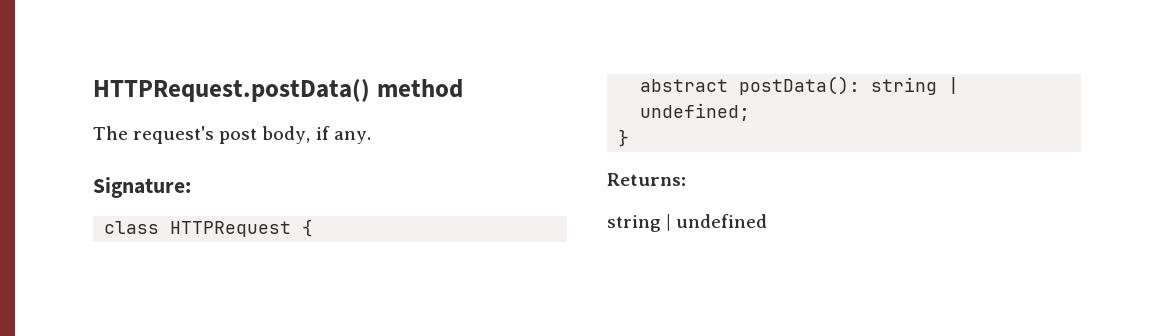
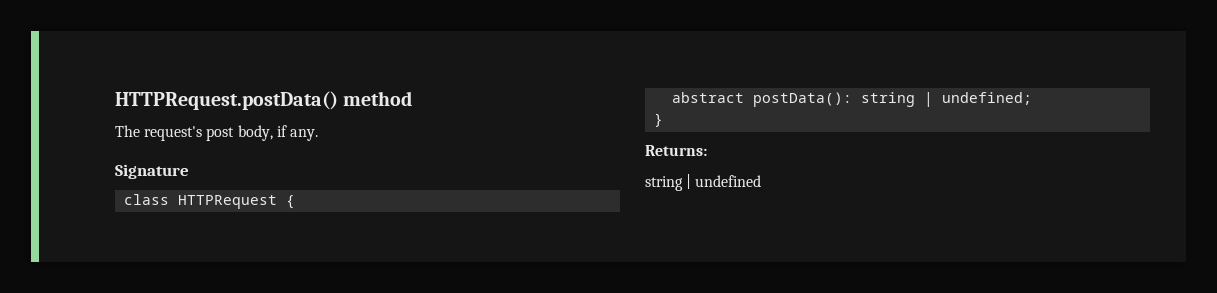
- Signature:
+ Signature

